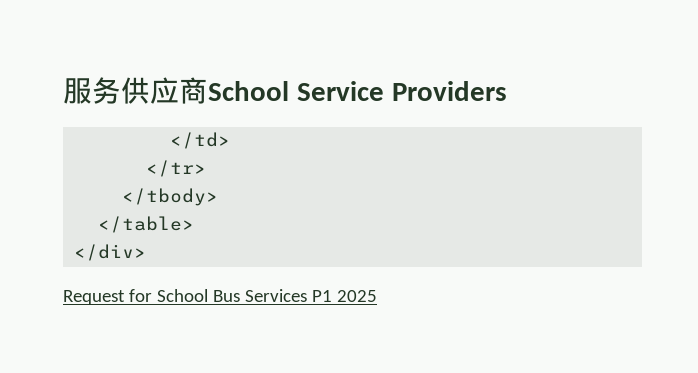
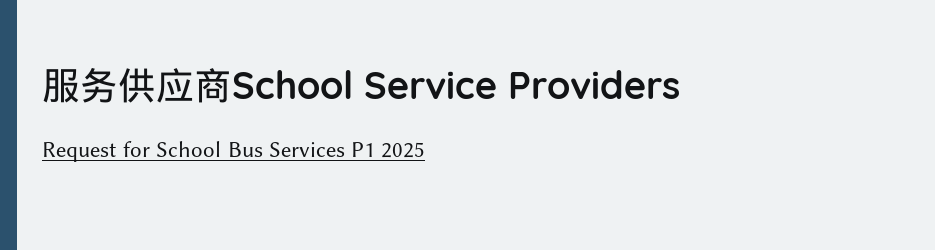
- </td>
- </tr>
- </tbody>
- </table>
- </div>

